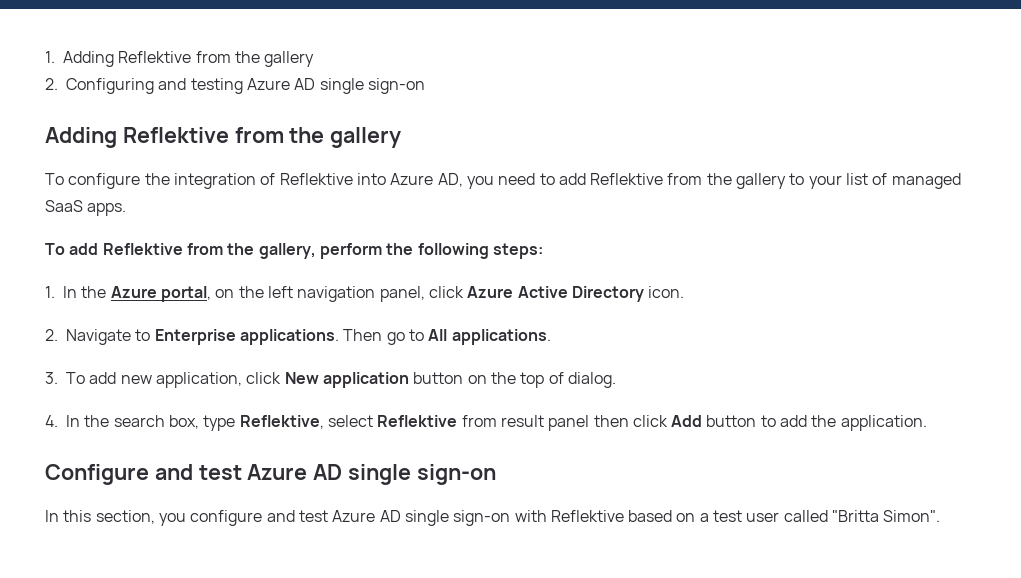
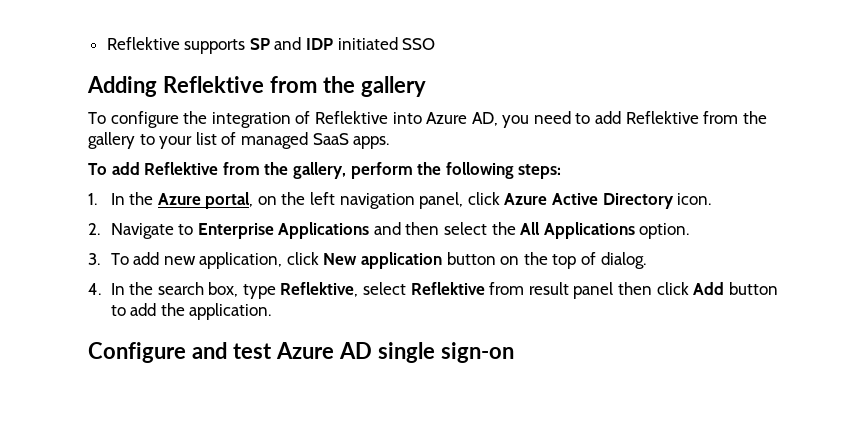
- 1. Adding Reflektive from the gallery
- 2. Configuring and testing Azure AD single sign-on
+ Reflektive supports SP and IDP initiated SSO
- 2. Navigate to Enterprise applications. Then go to All applications.
+ 2. Navigate to Enterprise Applications and then select the All Applications option.
- In this section, you configure and test Azure AD single sign-on with Reflektive based on a test user called "Britta Simon".

